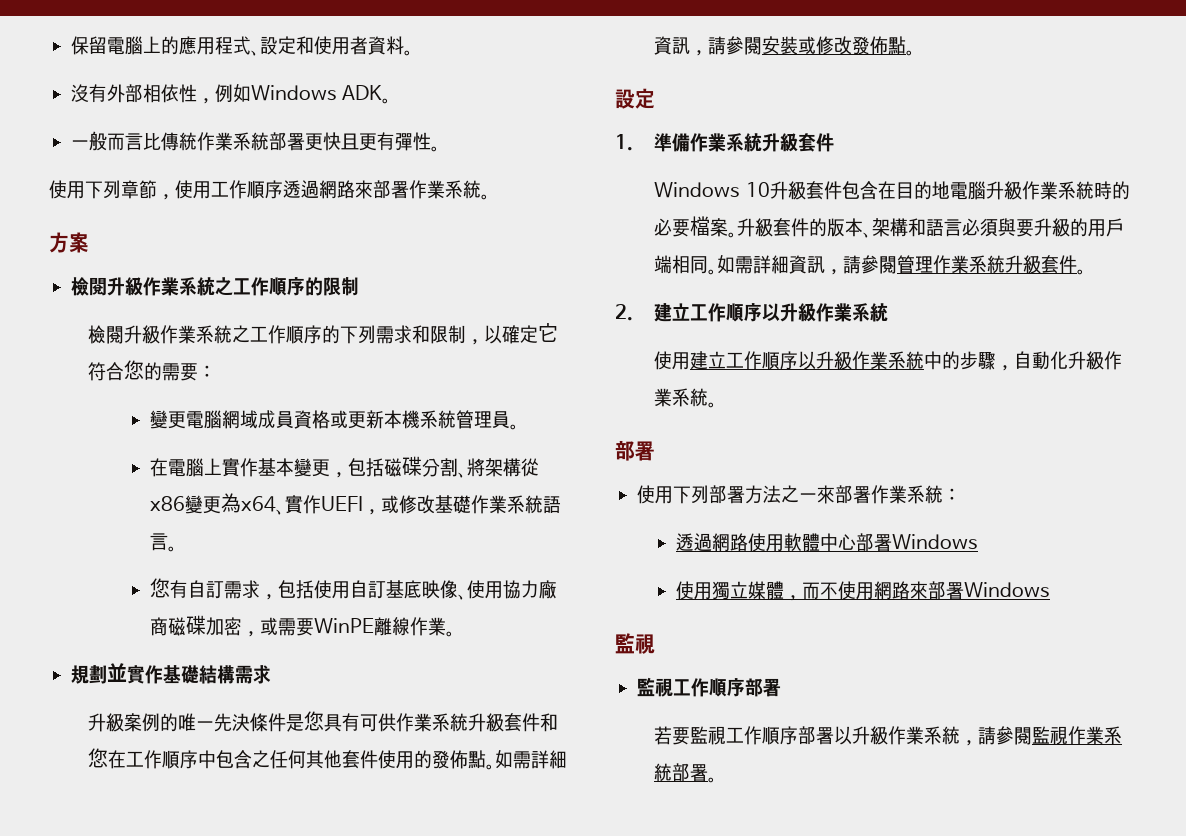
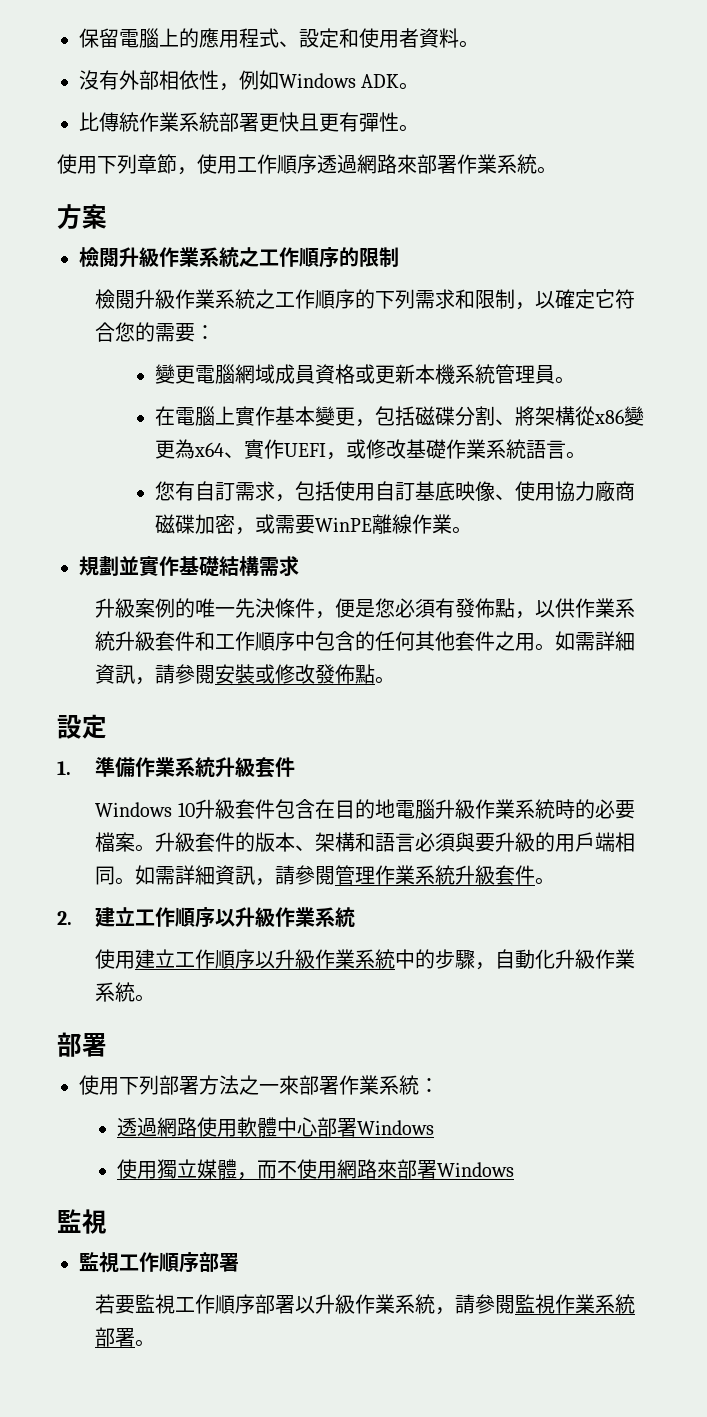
- 一般而言比傳統作業系統部署更快且更有彈性。
+ 比傳統作業系統部署更快且更有彈性。
- 升級案例的唯一先決條件是您具有可供作業系統升級套件和您在工作順序中包含之任何其他套件使用的發佈點。
+ 升級案例的唯一先決條件，便是您必須有發佈點，以供作業系統升級套件和工作順序中包含的任何其他套件之用。

